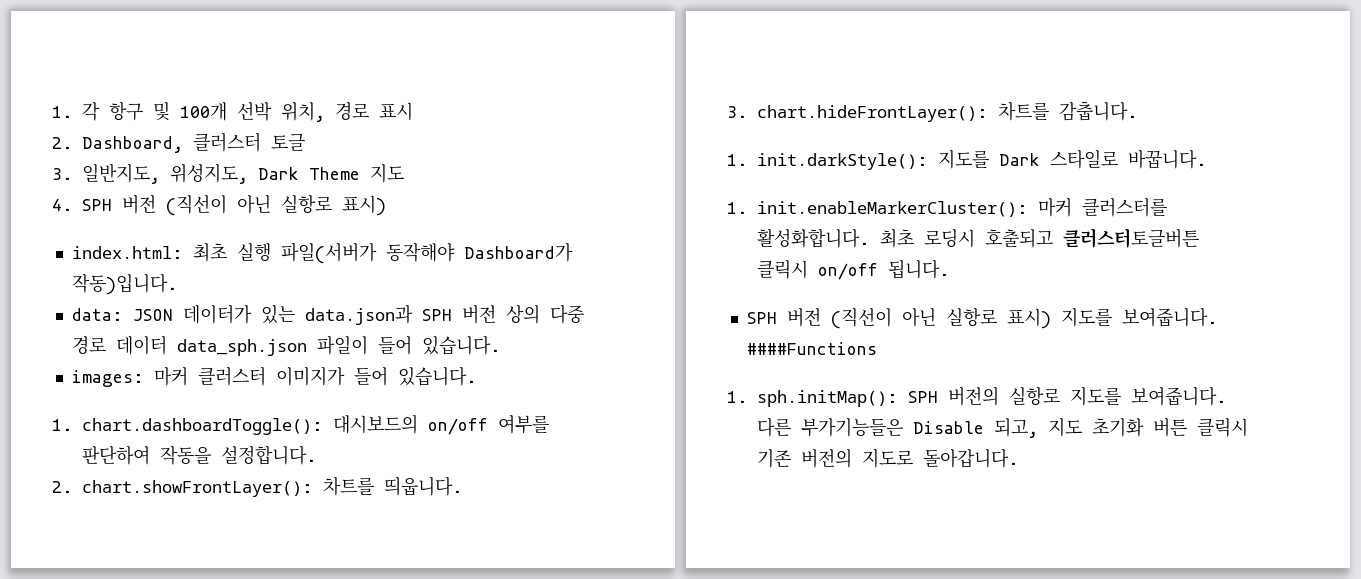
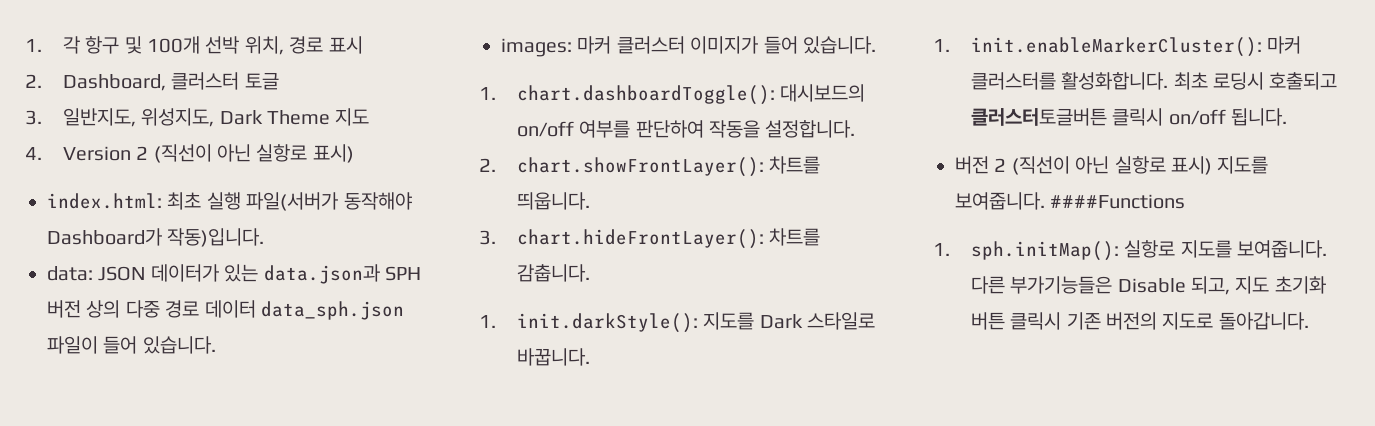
- 4. SPH 버전 (직선이 아닌 실항로 표시)
+ 4. Version 2 (직선이 아닌 실항로 표시)
- SPH 버전 (직선이 아닌 실항로 표시) 지도를 보여줍니다.
+ 버전 2 (직선이 아닌 실항로 표시) 지도를 보여줍니다.
- 1. sph.initMap(): SPH 버전의 실항로 지도를 보여줍니다.
+ 1. sph.initMap(): 실항로 지도를 보여줍니다.

